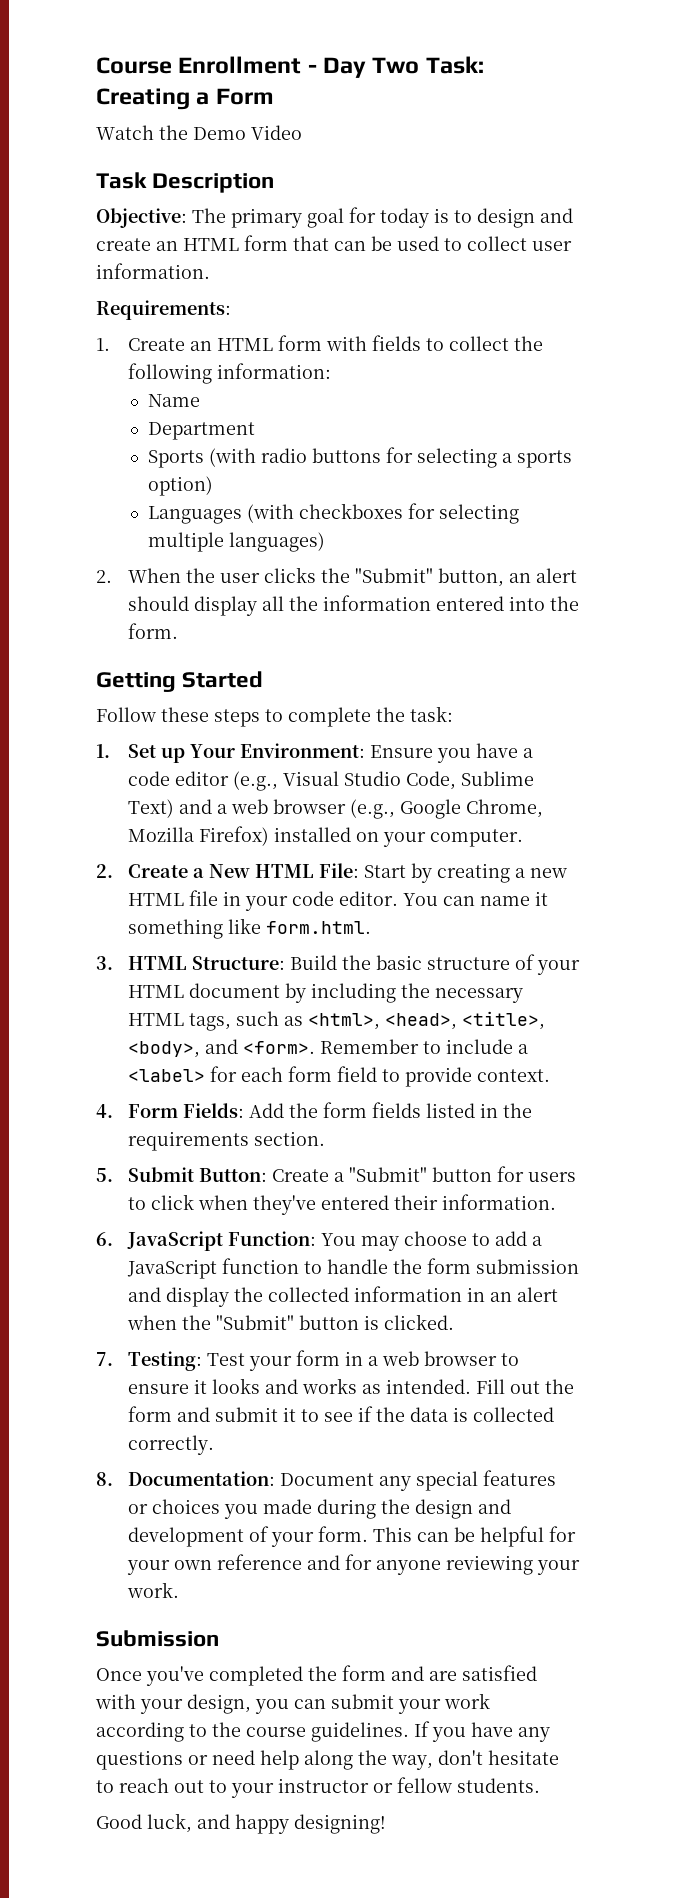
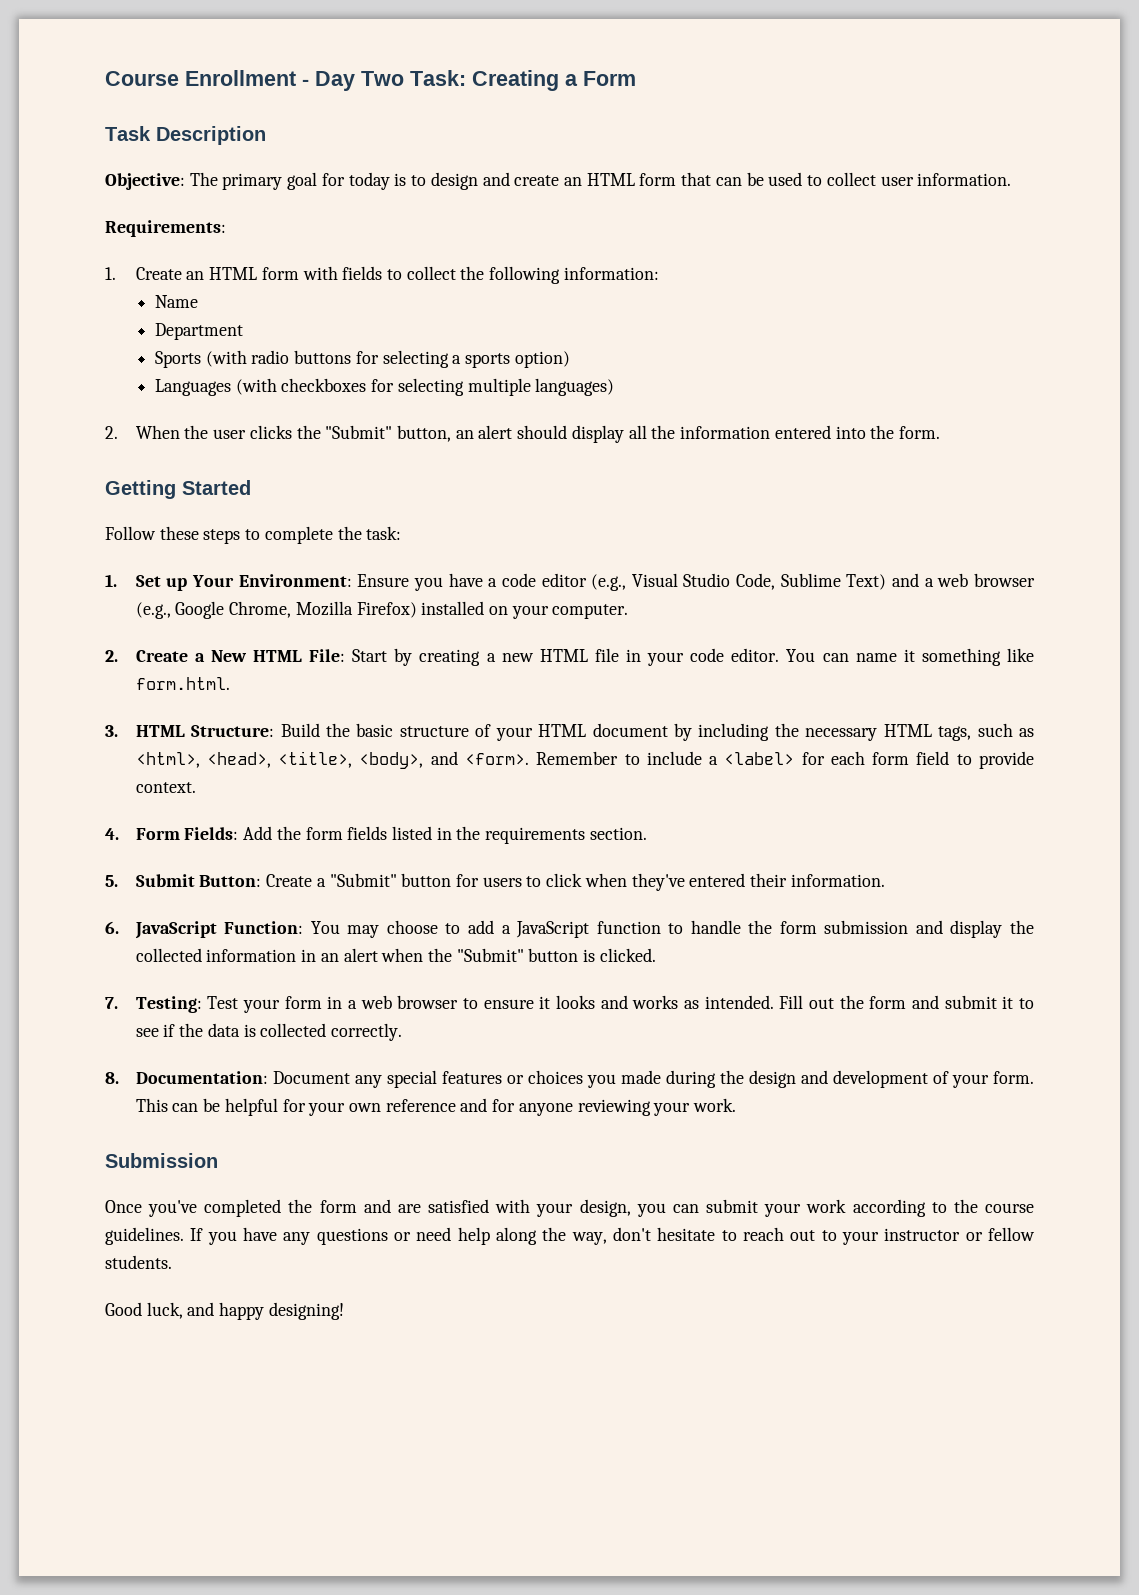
- Watch the Demo Video

